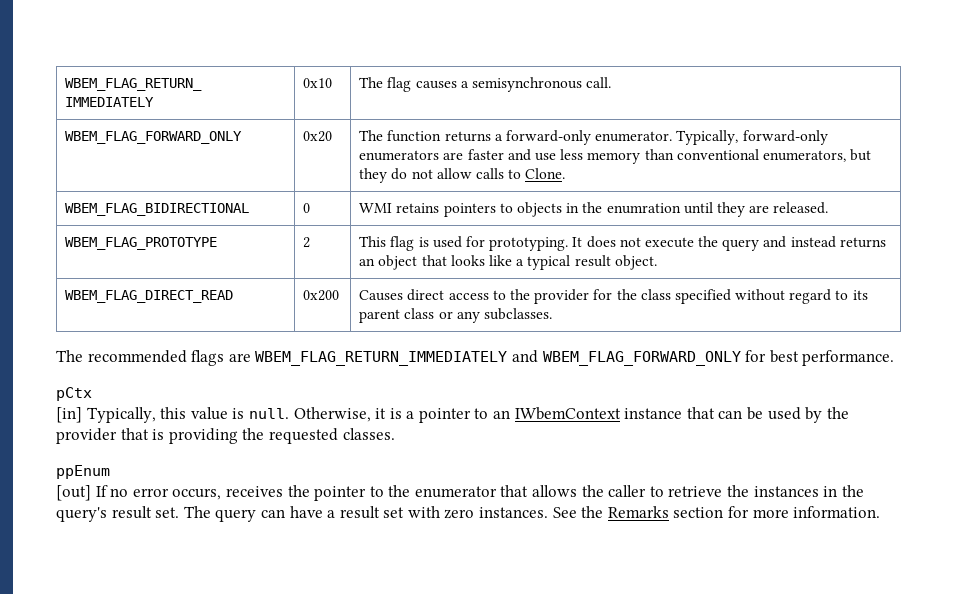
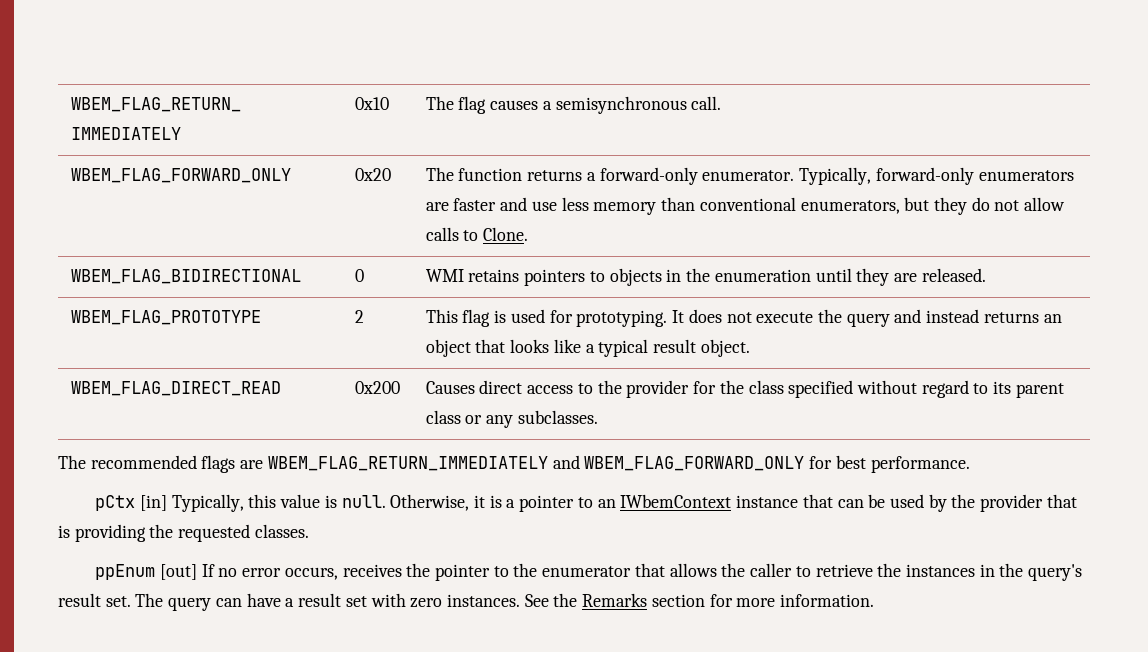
- WBEM_FLAG_BIDIRECTIONAL | 0 | WMI retains pointers to objects in the enumration until they are released.
+ WBEM_FLAG_BIDIRECTIONAL | 0 | WMI retains pointers to objects in the enumeration until they are released.
- pCtx
- [in] Typically, this value is null.
+ pCtx [in] Typically, this value is null.
- ppEnum
- [out] If no error occurs, receives the pointer to the enumerator that allows the caller to retrieve the instances in the query's result set.
+ ppEnum [out] If no error occurs, receives the pointer to the enumerator that allows the caller to retrieve the instances in the query's result set.

